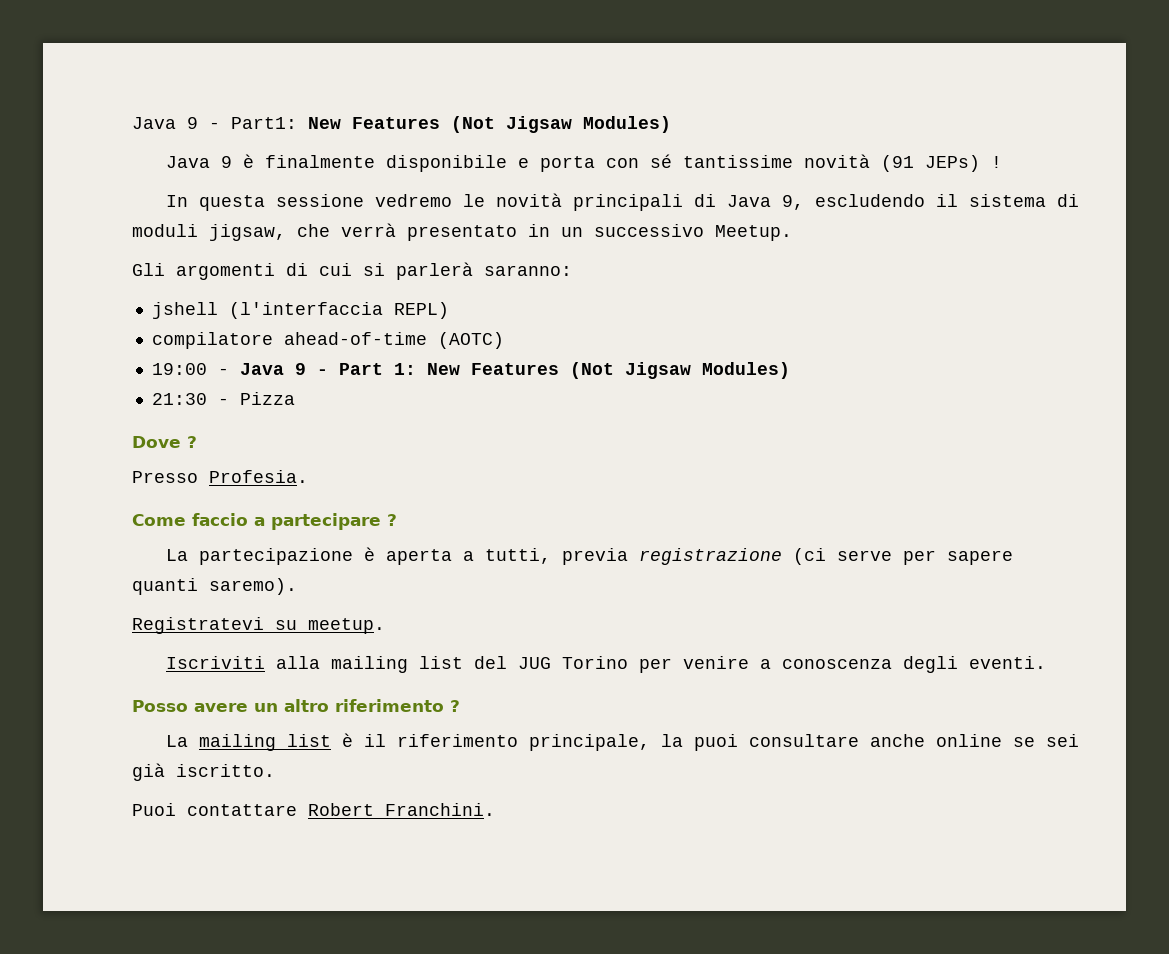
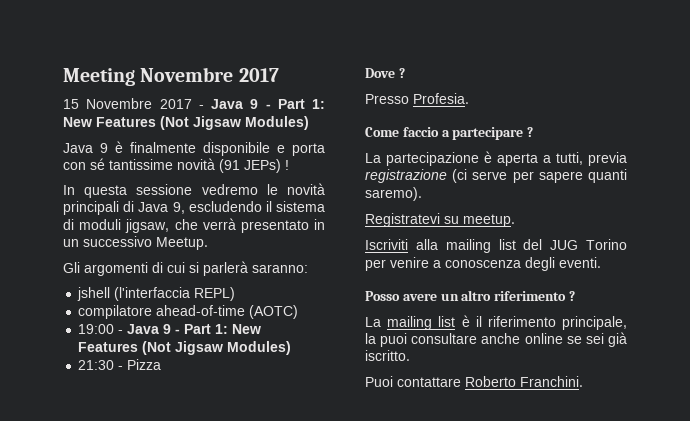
- Java 9 - Part1: New Features (Not Jigsaw Modules)
+ Meeting Novembre 2017
+ 15 Novembre 2017 - Java 9 - Part 1: New Features (Not Jigsaw Modules)
- Puoi contattare Robert Franchini.
+ Puoi contattare Roberto Franchini.

